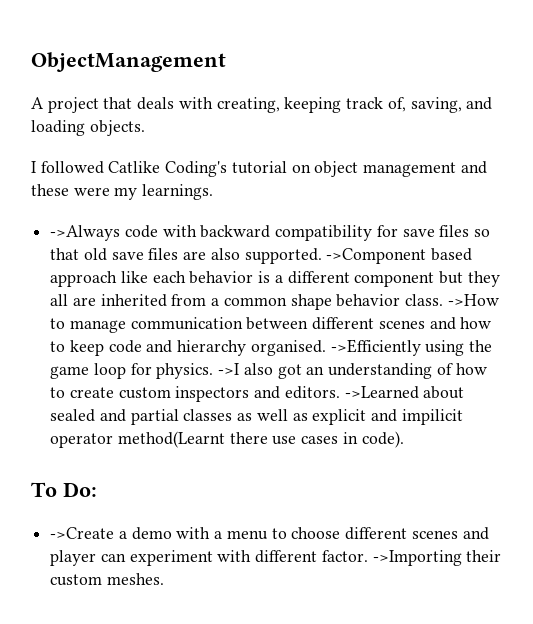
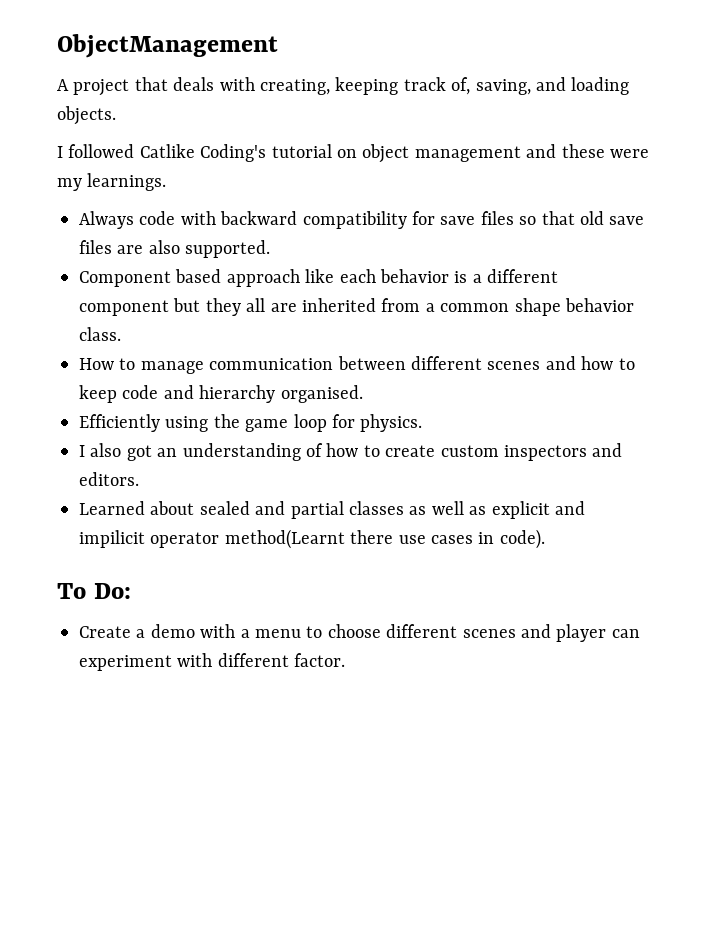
- ->Always code with backward compatibility for save files so that old save files are also supported. ->Component based approach like each behavior is a different component but they all are inherited from a common shape behavior class. ->How to manage communication between different scenes and how to keep code and hierarchy organised. ->Efficiently using the game loop for physics. ->I also got an understanding of how to create custom inspectors and editors. ->Learned about sealed and partial classes as well as explicit and impilicit operator method(Learnt there use cases in code).
+ Always code with backward compatibility for save files so that old save files are also supported.
+ Component based approach like each behavior is a different component but they all are inherited from a common shape behavior class.
+ How to manage communication between different scenes and how to keep code and hierarchy organised.
+ Efficiently using the game loop for physics.
+ I also got an understanding of how to create custom inspectors and editors.
+ Learned about sealed and partial classes as well as explicit and impilicit operator method(Learnt there use cases in code).
- ->Create a demo with a menu to choose different scenes and player can experiment with different factor. ->Importing their custom meshes.
+ Create a demo with a menu to choose different scenes and player can experiment with different factor.

